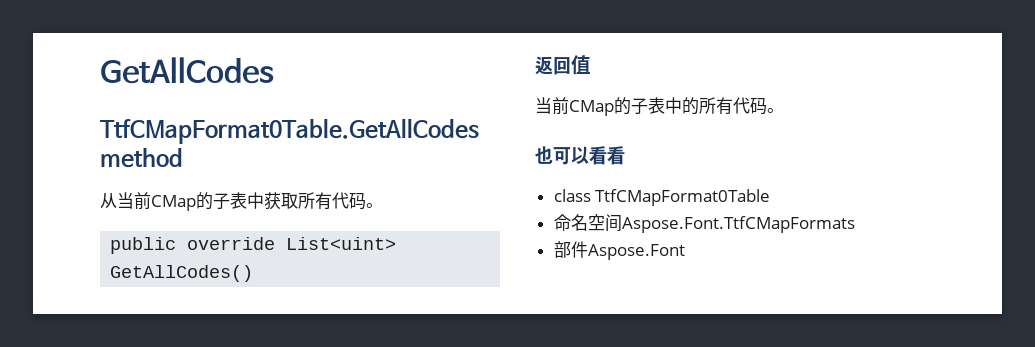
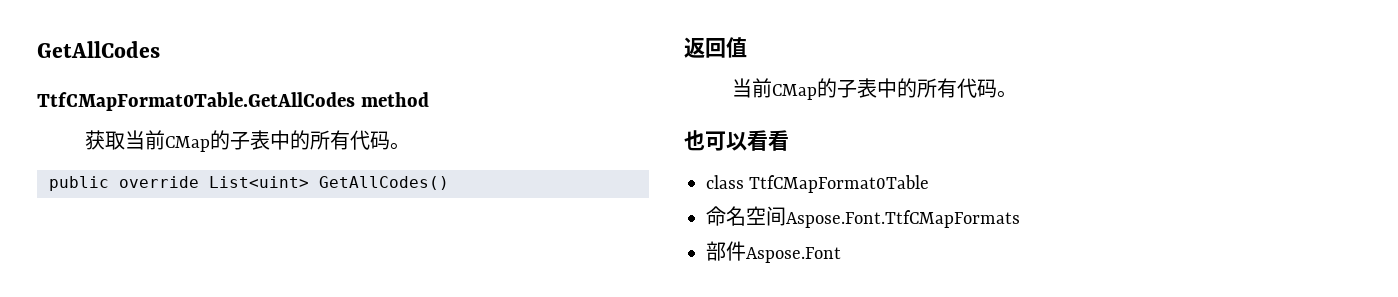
- 从当前CMap的子表中获取所有代码。
+ 获取当前CMap的子表中的所有代码。

